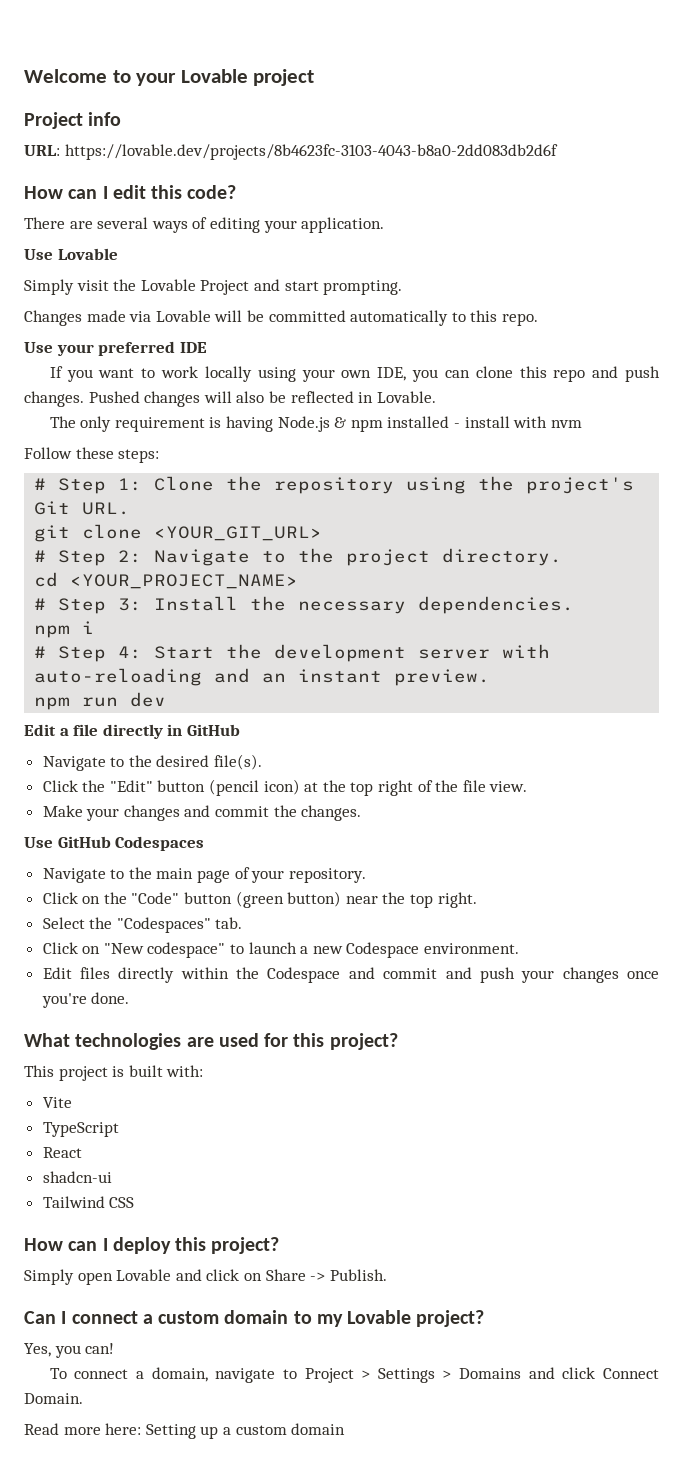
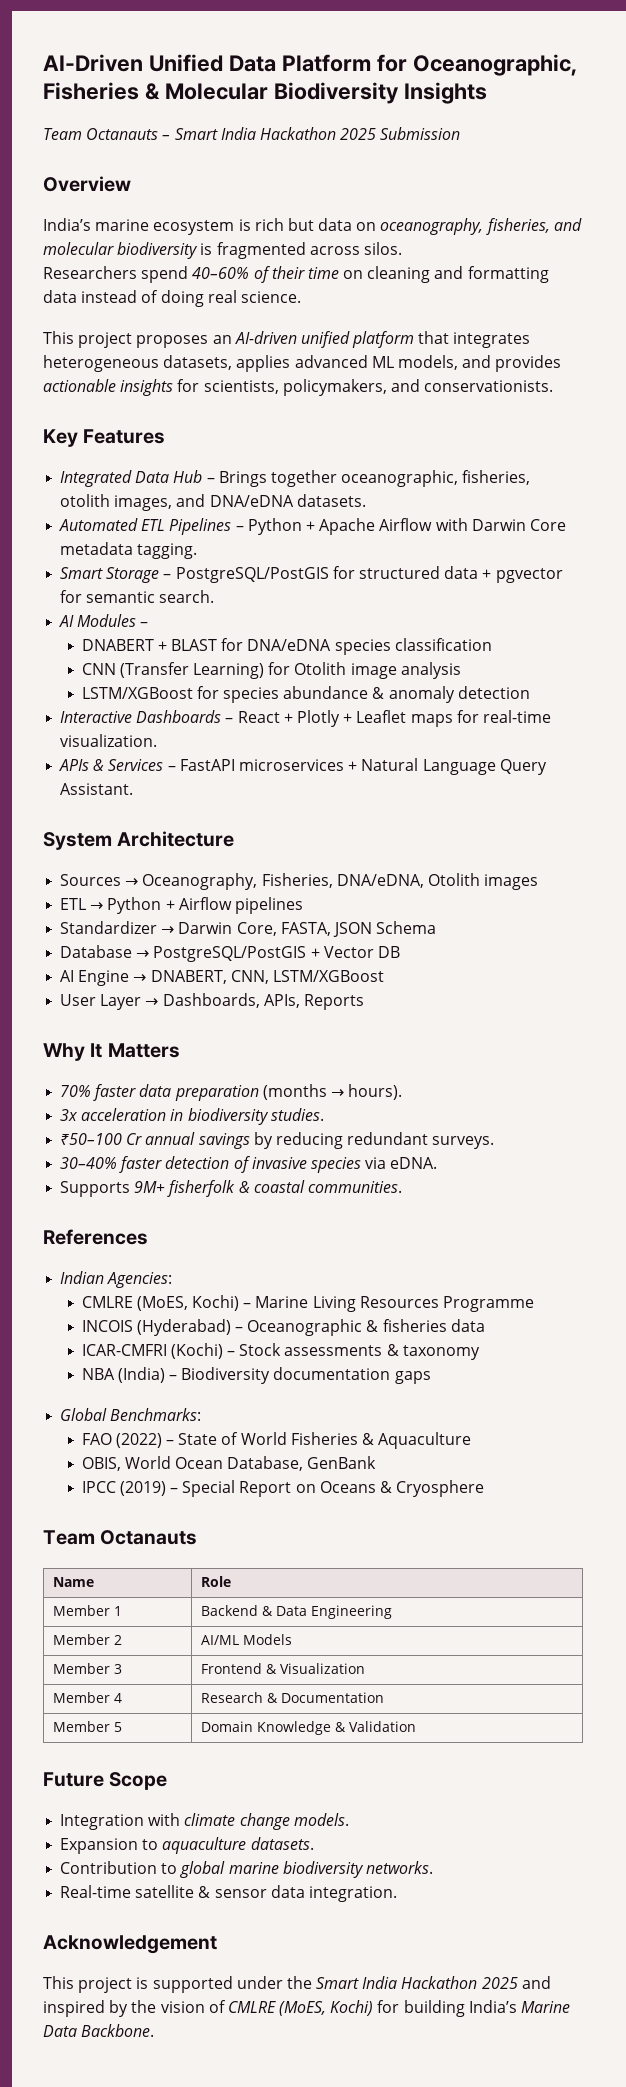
- Welcome to your Lovable project
- Project info
- URL: https://lovable.dev/projects/8b4623fc-3103-4043-b8a0-2dd083db2d6f
- How can I edit this code?
- There are several ways of editing your application.
- Use Lovable
- Simply visit the Lovable Project and start prompting.
- Changes made via Lovable will be committed automatically to this repo.
- Use your preferred IDE
- If you want to work locally using your own IDE, you can clone this repo and push changes. Pushed changes will also be reflected in Lovable.
- The only requirement is having Node.js & npm installed - install with nvm
- Follow these steps:
- # Step 1: Clone the repository using the project's Git URL.
- git clone <YOUR_GIT_URL>
- # Step 2: Navigate to the project directory.
- cd <YOUR_PROJECT_NAME>
- # Step 3: Install the necessary dependencies.
- npm i
- # Step 4: Start the development server with auto-reloading and an instant preview.
- npm run dev
- Edit a file directly in GitHub
- Navigate to the desired file(s).
- Click the "Edit" button (pencil icon) at the top right of the file view.
- Make your changes and commit the changes.
- Use GitHub Codespaces
- Navigate to the main page of your repository.
- Click on the "Code" button (green button) near the top right.
- Select the "Codespaces" tab.
- Click on "New codespace" to launch a new Codespace environment.
- Edit files directly within the Codespace and commit and push your changes once you're done.
- What technologies are used for this project?
- This project is built with:
- Vite
- TypeScript
- React
- shadcn-ui
- Tailwind CSS
- How can I deploy this project?
- Simply open Lovable and click on Share -> Publish.
- Can I connect a custom domain to my Lovable project?
- Yes, you can!
- To connect a domain, navigate to Project > Settings > Domains and click Connect Domain.
- Read more here: Setting up a custom domain
+ AI-Driven Unified Data Platform for Oceanographic, Fisheries & Molecular Biodiversity Insights
+ Team Octanauts – Smart India Hackathon 2025 Submission
+ Overview
+ India’s marine ecosystem is rich but data on oceanography, fisheries, and molecular biodiversity is fragmented across silos.
+ Researchers spend 40–60% of their time on cleaning and formatting data instead of doing real science.
+ This project proposes an AI-driven unified platform that integrates heterogeneous datasets, applies advanced ML models, and provides actionable insights for scientists, policymakers, and conservationists.
+ Key Features
+ Integrated Data Hub – Brings together oceanographic, fisheries, otolith images, and DNA/eDNA datasets.
+ Automated ETL Pipelines – Python + Apache Airflow with Darwin Core metadata tagging.
+ Smart Storage – PostgreSQL/PostGIS for structured data + pgvector for semantic search.
+ AI Modules –
+ DNABERT + BLAST for DNA/eDNA species classification
+ CNN (Transfer Learning) for Otolith image analysis
+ LSTM/XGBoost for species abundance & anomaly detection
+ Interactive Dashboards – React + Plotly + Leaflet maps for real-time visualization.
+ APIs & Services – FastAPI microservices + Natural Language Query Assistant.
+ System Architecture
+ Sources → Oceanography, Fisheries, DNA/eDNA, Otolith images
+ ETL → Python + Airflow pipelines
+ Standardizer → Darwin Core, FASTA, JSON Schema
+ Database → PostgreSQL/PostGIS + Vector DB
+ AI Engine → DNABERT, CNN, LSTM/XGBoost
+ User Layer → Dashboards, APIs, Reports
+ Why It Matters
+ 70% faster data preparation (months → hours).
+ 3x acceleration in biodiversity studies.
+ ₹50–100 Cr annual savings by reducing redundant surveys.
+ 30–40% faster detection of invasive species via eDNA.
+ Supports 9M+ fisherfolk & coastal communities.
+ References
+ Indian Agencies:
+ CMLRE (MoES, Kochi) – Marine Living Resources Programme
+ INCOIS (Hyderabad) – Oceanographic & fisheries data
+ ICAR-CMFRI (Kochi) – Stock assessments & taxonomy
+ NBA (India) – Biodiversity documentation gaps
+ Global Benchmarks:
+ FAO (2022) – State of World Fisheries & Aquaculture
+ OBIS, World Ocean Database, GenBank
+ IPCC (2019) – Special Report on Oceans & Cryosphere
+ Team Octanauts
+ Name | Role
+ Member 1 | Backend & Data Engineering
+ Member 2 | AI/ML Models
+ Member 3 | Frontend & Visualization
+ Member 4 | Research & Documentation
+ Member 5 | Domain Knowledge & Validation
+ Future Scope
+ Integration with climate change models.
+ Expansion to aquaculture datasets.
+ Contribution to global marine biodiversity networks.
+ Real-time satellite & sensor data integration.
+ Acknowledgement
+ This project is supported under the Smart India Hackathon 2025 and inspired by the vision of CMLRE (MoES, Kochi) for building India’s Marine Data Backbone.

